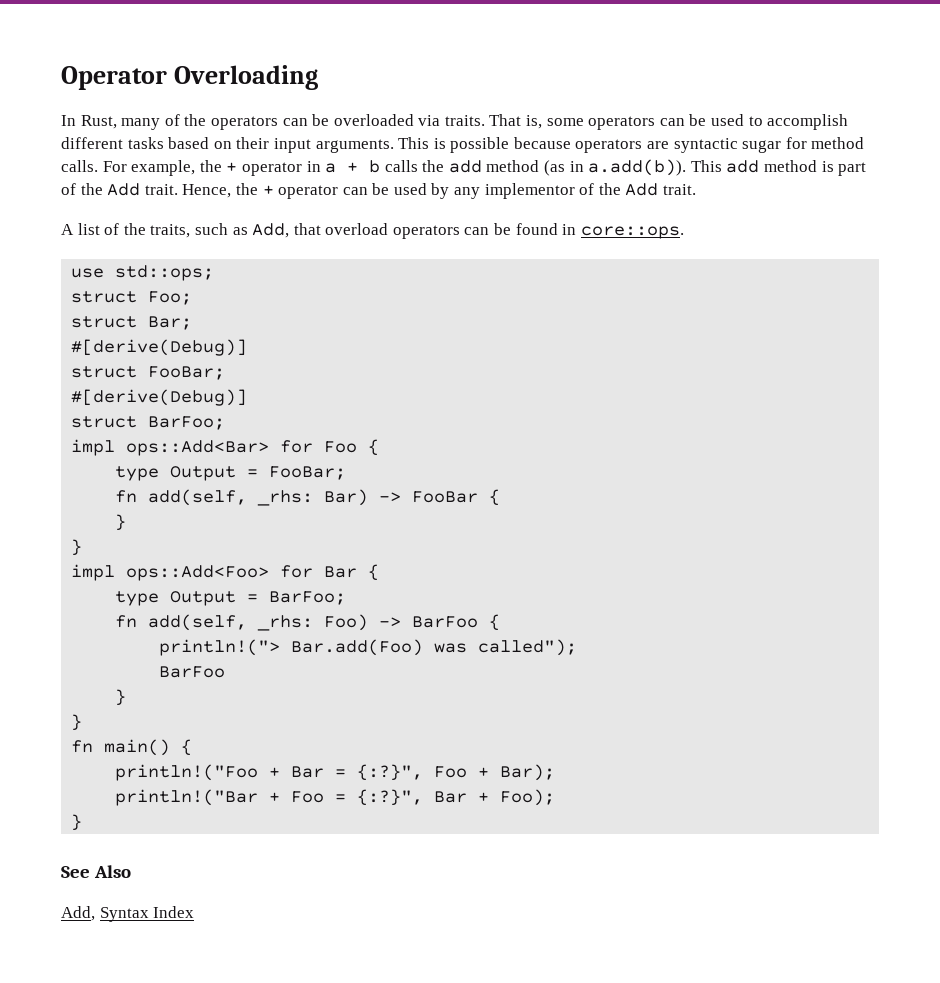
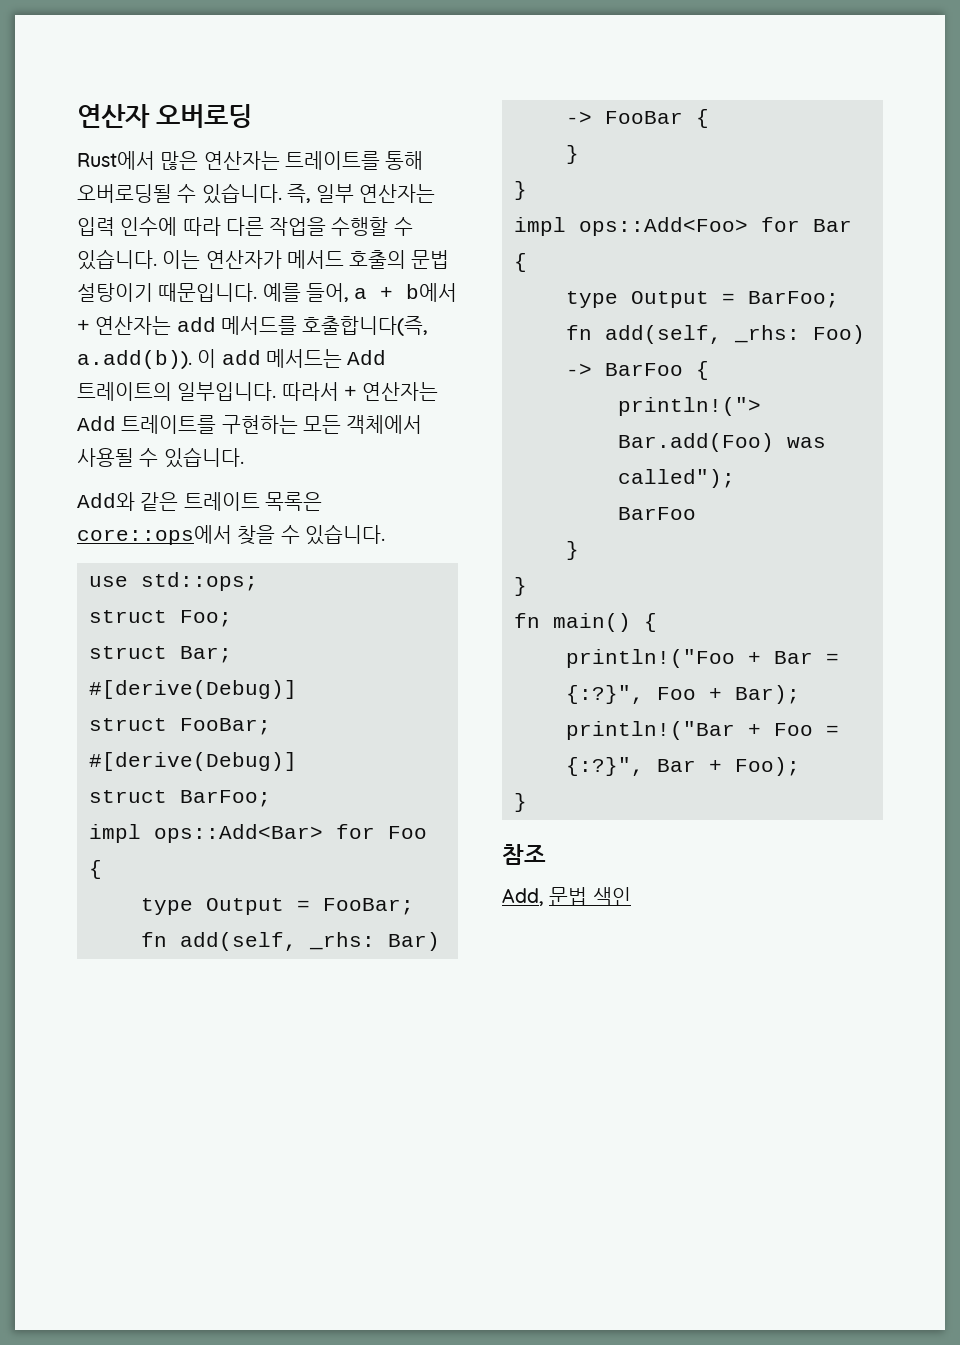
- Operator Overloading
- In Rust, many of the operators can be overloaded via traits. That is, some operators can be used to accomplish different tasks based on their input arguments. This is possible because operators are syntactic sugar for method calls. For example, the + operator in a + b calls the add method (as in a.add(b)). This add method is part of the Add trait. Hence, the + operator can be used by any implementor of the Add trait.
- A list of the traits, such as Add, that overload operators can be found in core::ops.
+ 연산자 오버로딩
+ Rust에서 많은 연산자는 트레이트를 통해 오버로딩될 수 있습니다. 즉, 일부 연산자는 입력 인수에 따라 다른 작업을 수행할 수 있습니다. 이는 연산자가 메서드 호출의 문법 설탕이기 때문입니다. 예를 들어, a + b에서 + 연산자는 add 메서드를 호출합니다(즉, a.add(b)). 이 add 메서드는 Add 트레이트의 일부입니다. 따라서 + 연산자는 Add 트레이트를 구현하는 모든 객체에서 사용될 수 있습니다.
+ Add와 같은 트레이트 목록은 core::ops에서 찾을 수 있습니다.
- See Also
- Add, Syntax Index
+ 참조
+ Add, 문법 색인

